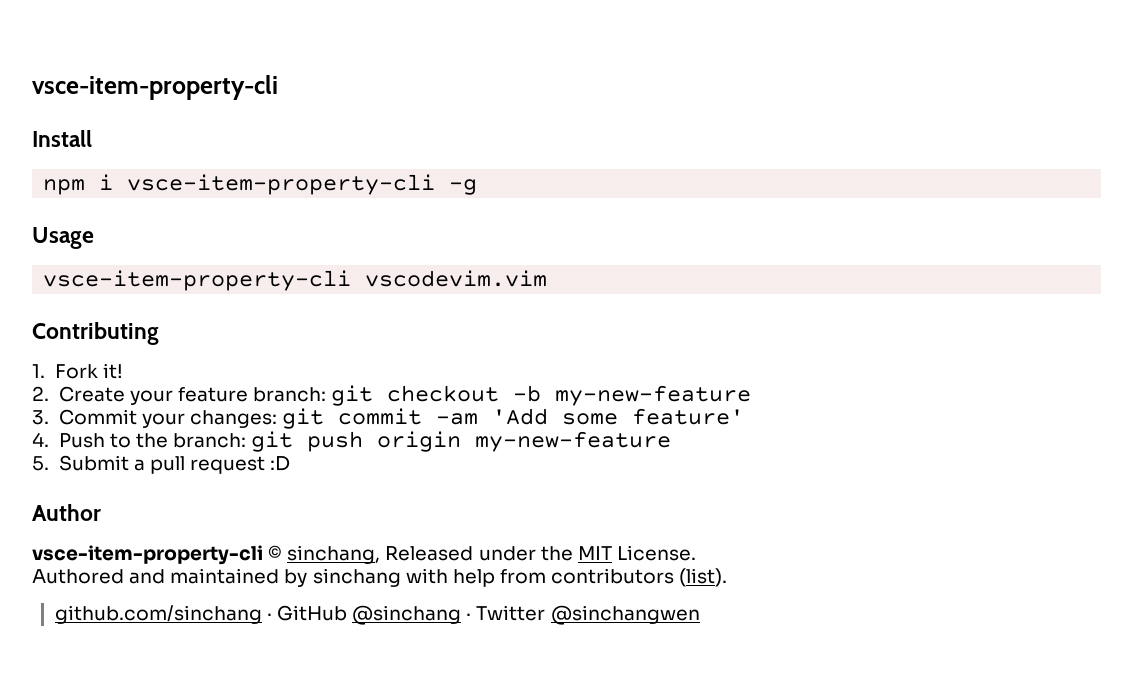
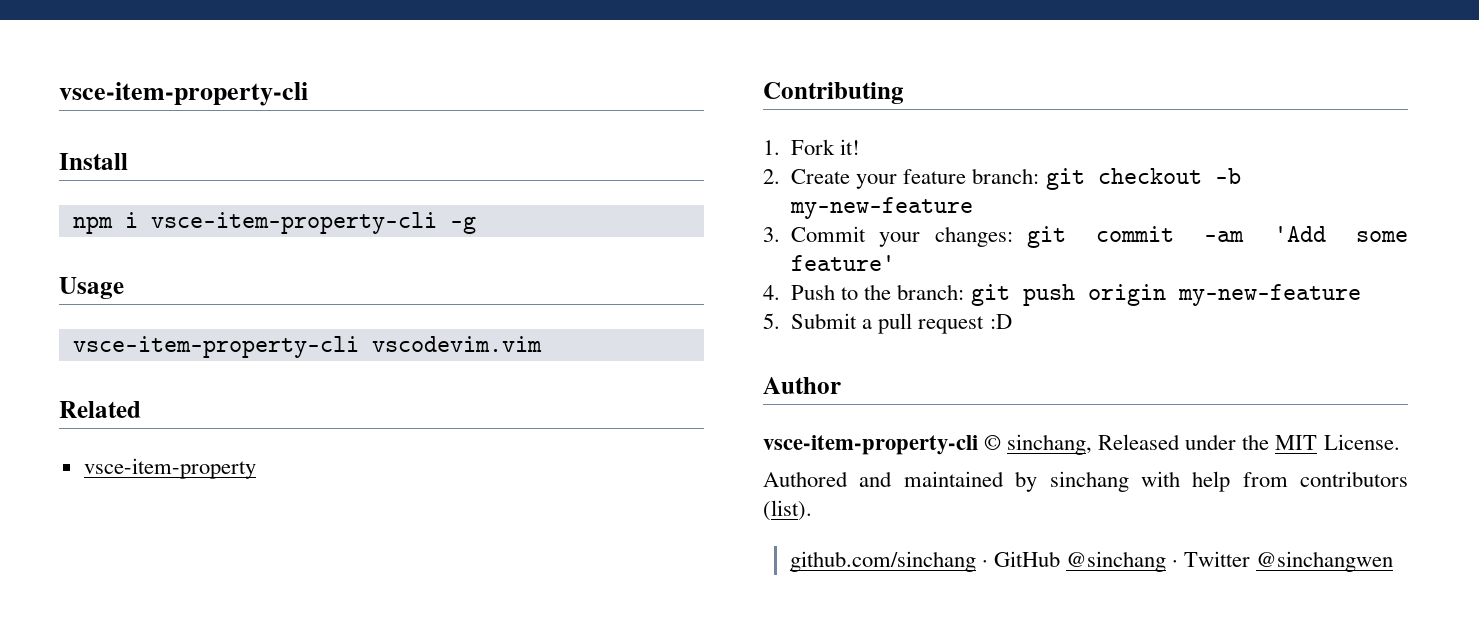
+ Related
+ vsce-item-property

